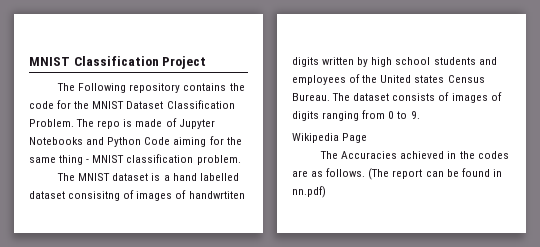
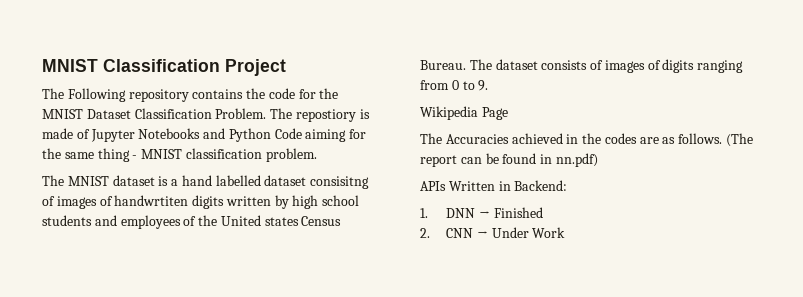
- The repo is made of Jupyter Notebooks and Python Code aiming for the same thing - MNIST classification problem.
+ The repostiory is made of Jupyter Notebooks and Python Code aiming for the same thing - MNIST classification problem.
+ APIs Written in Backend:
+ 1. DNN → Finished
+ 2. CNN → Under Work

